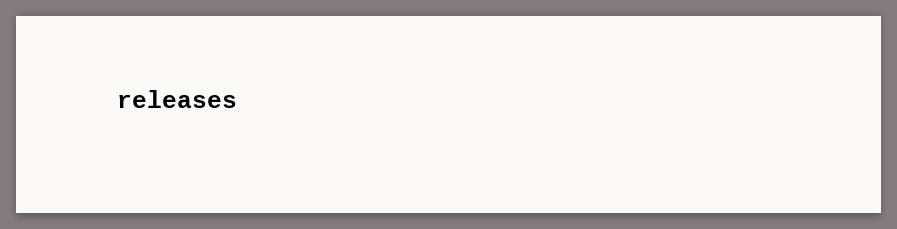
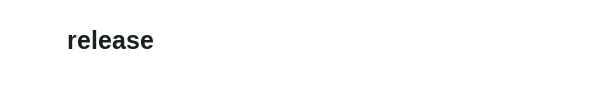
- releases
+ release

